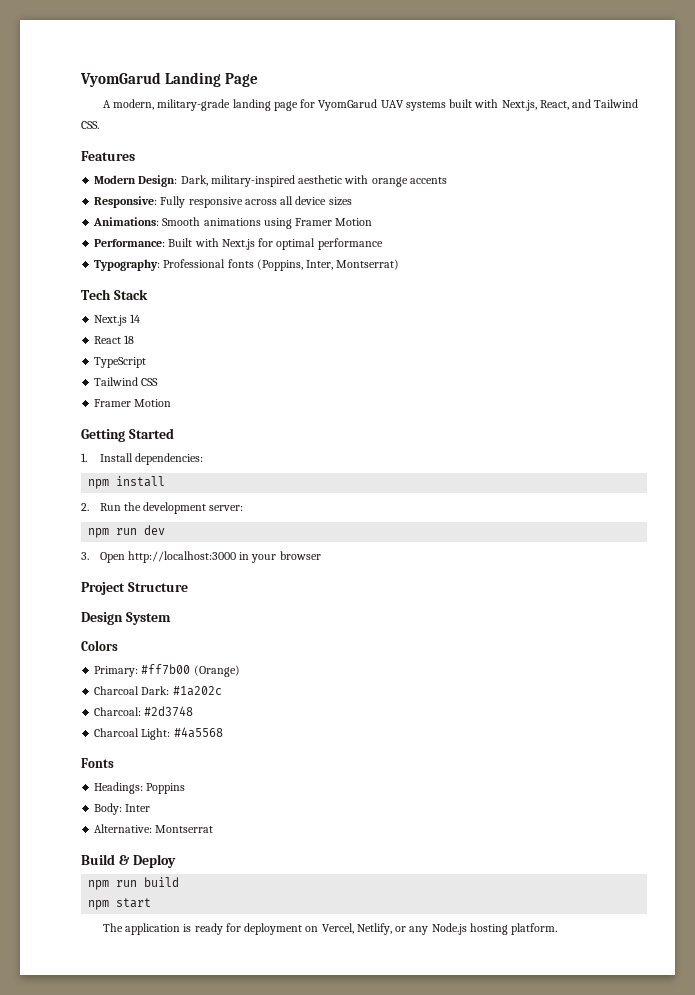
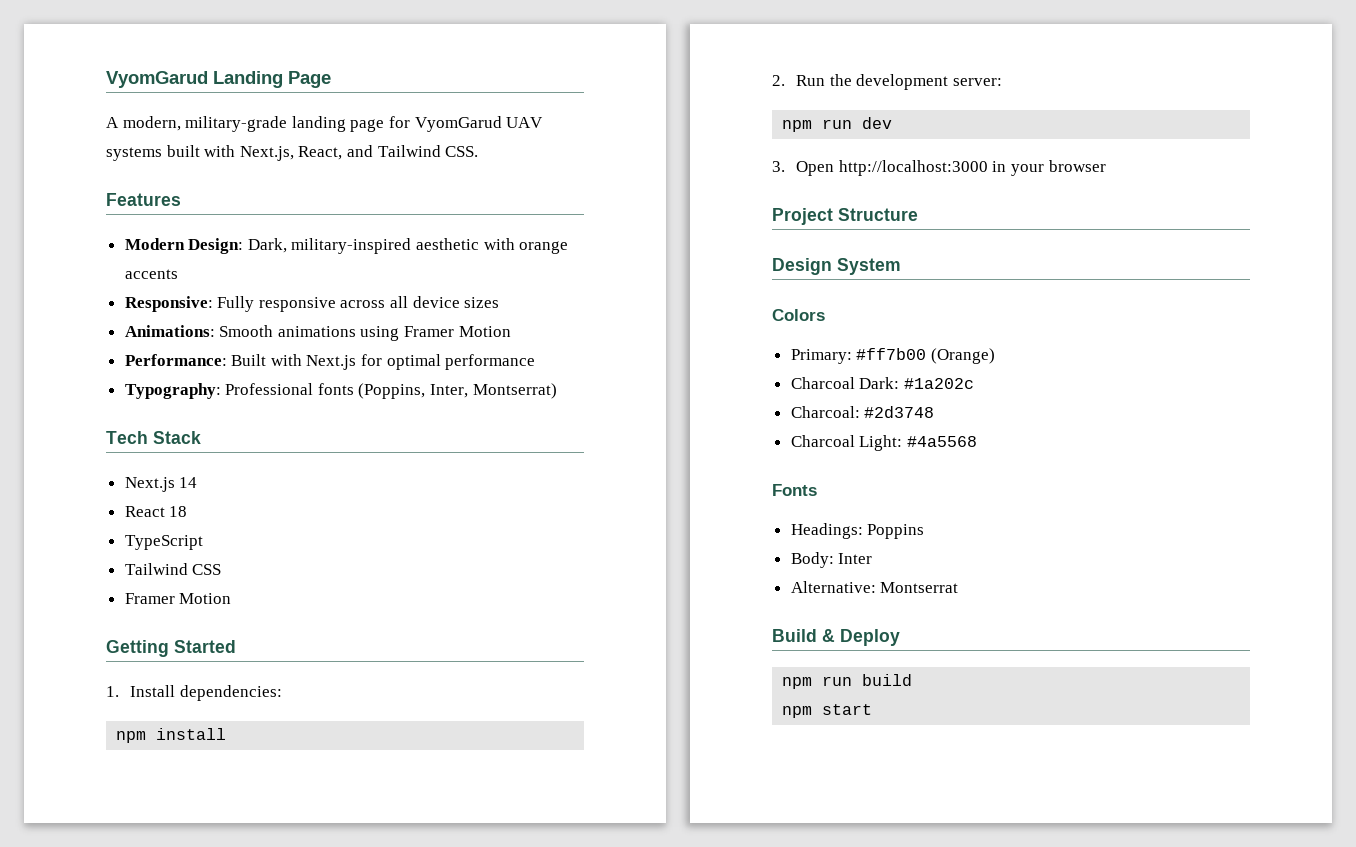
- The application is ready for deployment on Vercel, Netlify, or any Node.js hosting platform.

